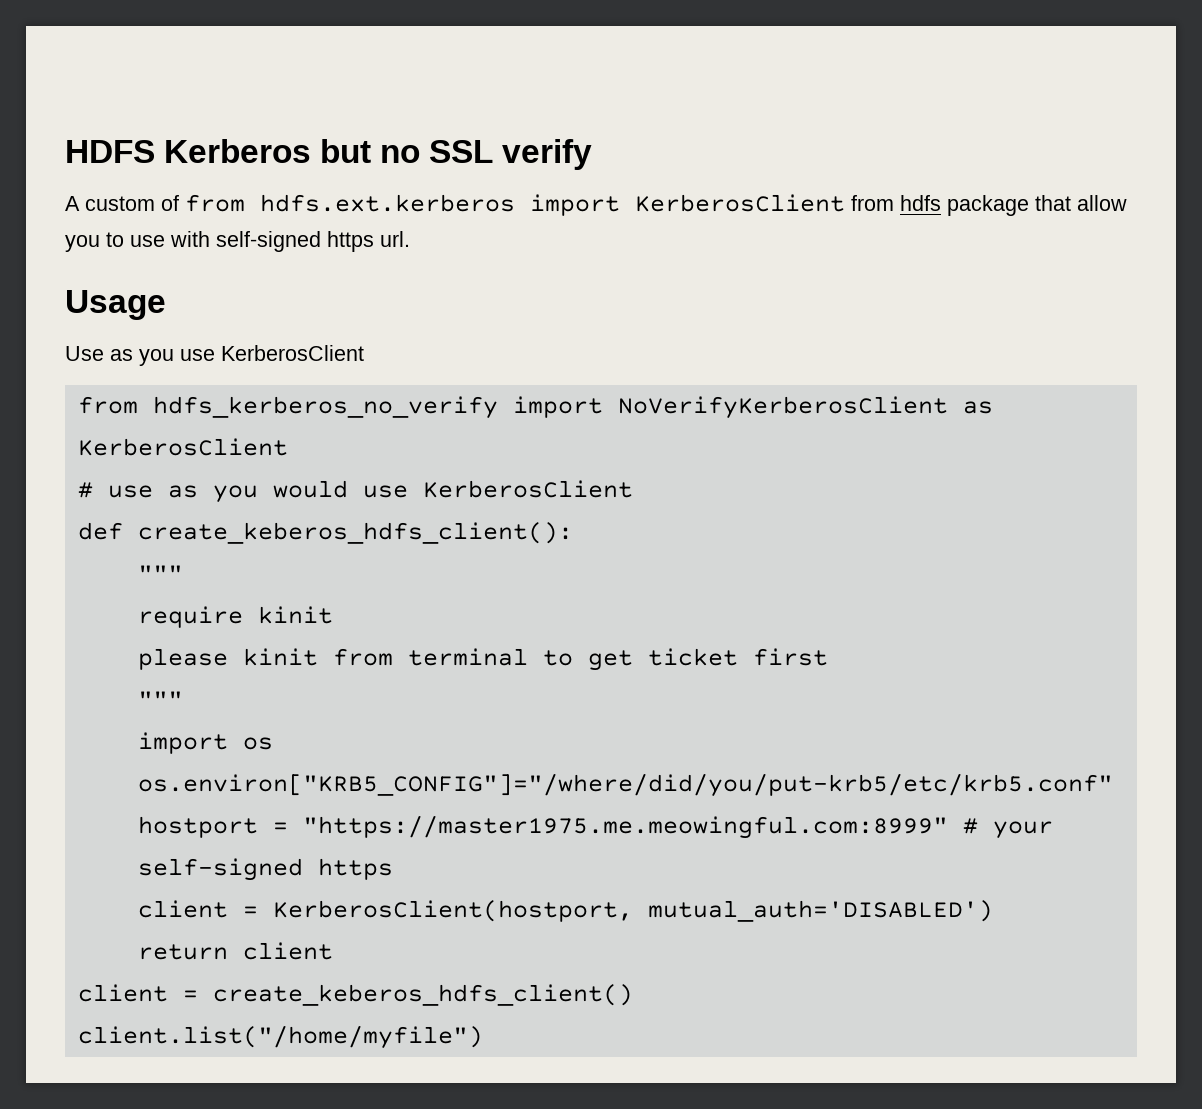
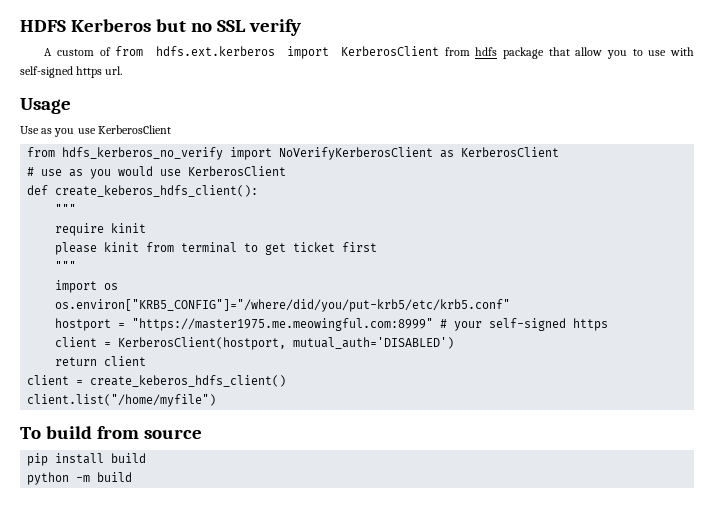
+ To build from source
+ pip install build
+ python -m build

